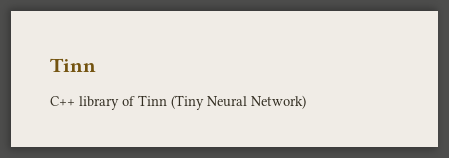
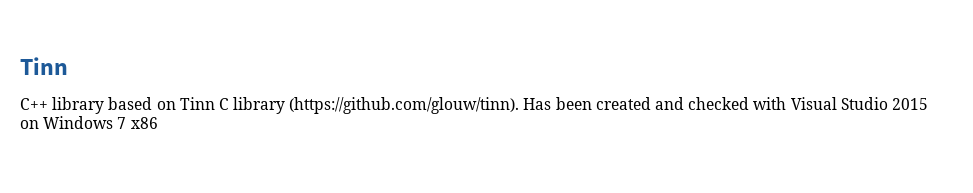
- C++ library of Tinn (Tiny Neural Network)
+ C++ library based on Tinn C library (https://github.com/glouw/tinn). Has been created and checked with Visual Studio 2015 on Windows 7 x86

